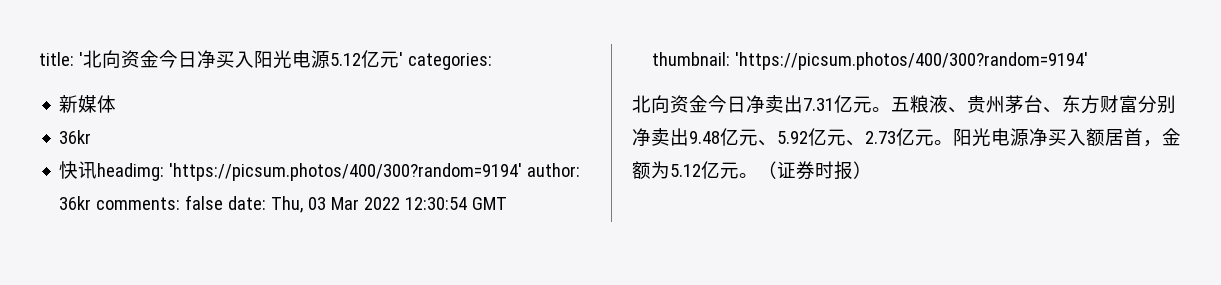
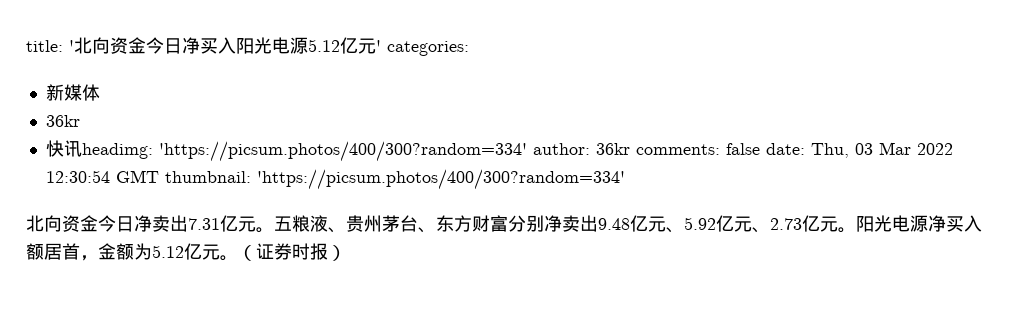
- 快讯headimg: 'https://picsum.photos/400/300?random=9194' author: 36kr comments: false date: Thu, 03 Mar 2022 12:30:54 GMT thumbnail: 'https://picsum.photos/400/300?random=9194'
+ 快讯headimg: 'https://picsum.photos/400/300?random=334' author: 36kr comments: false date: Thu, 03 Mar 2022 12:30:54 GMT thumbnail: 'https://picsum.photos/400/300?random=334'

